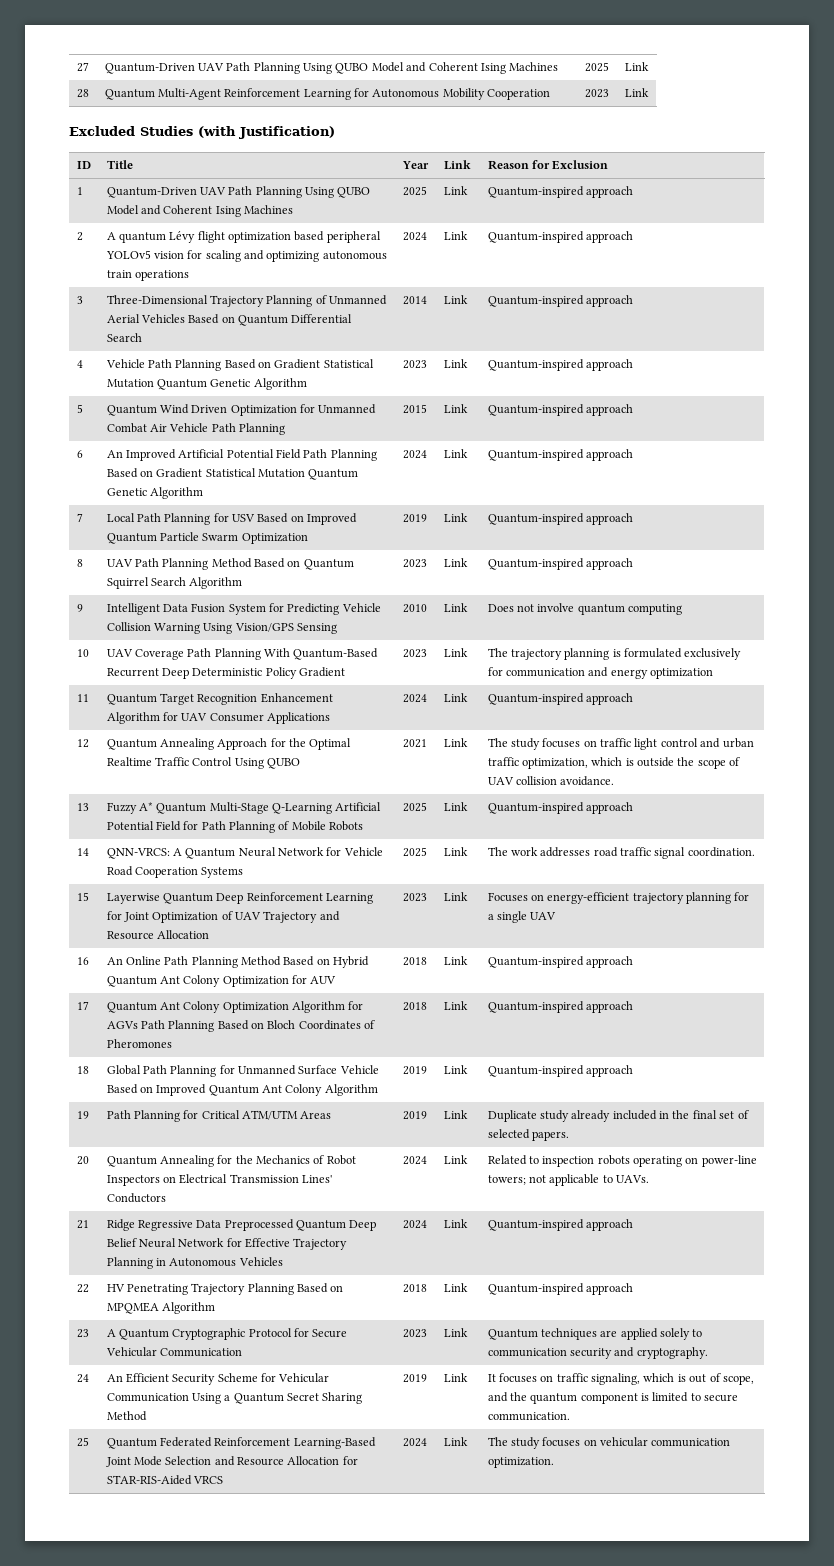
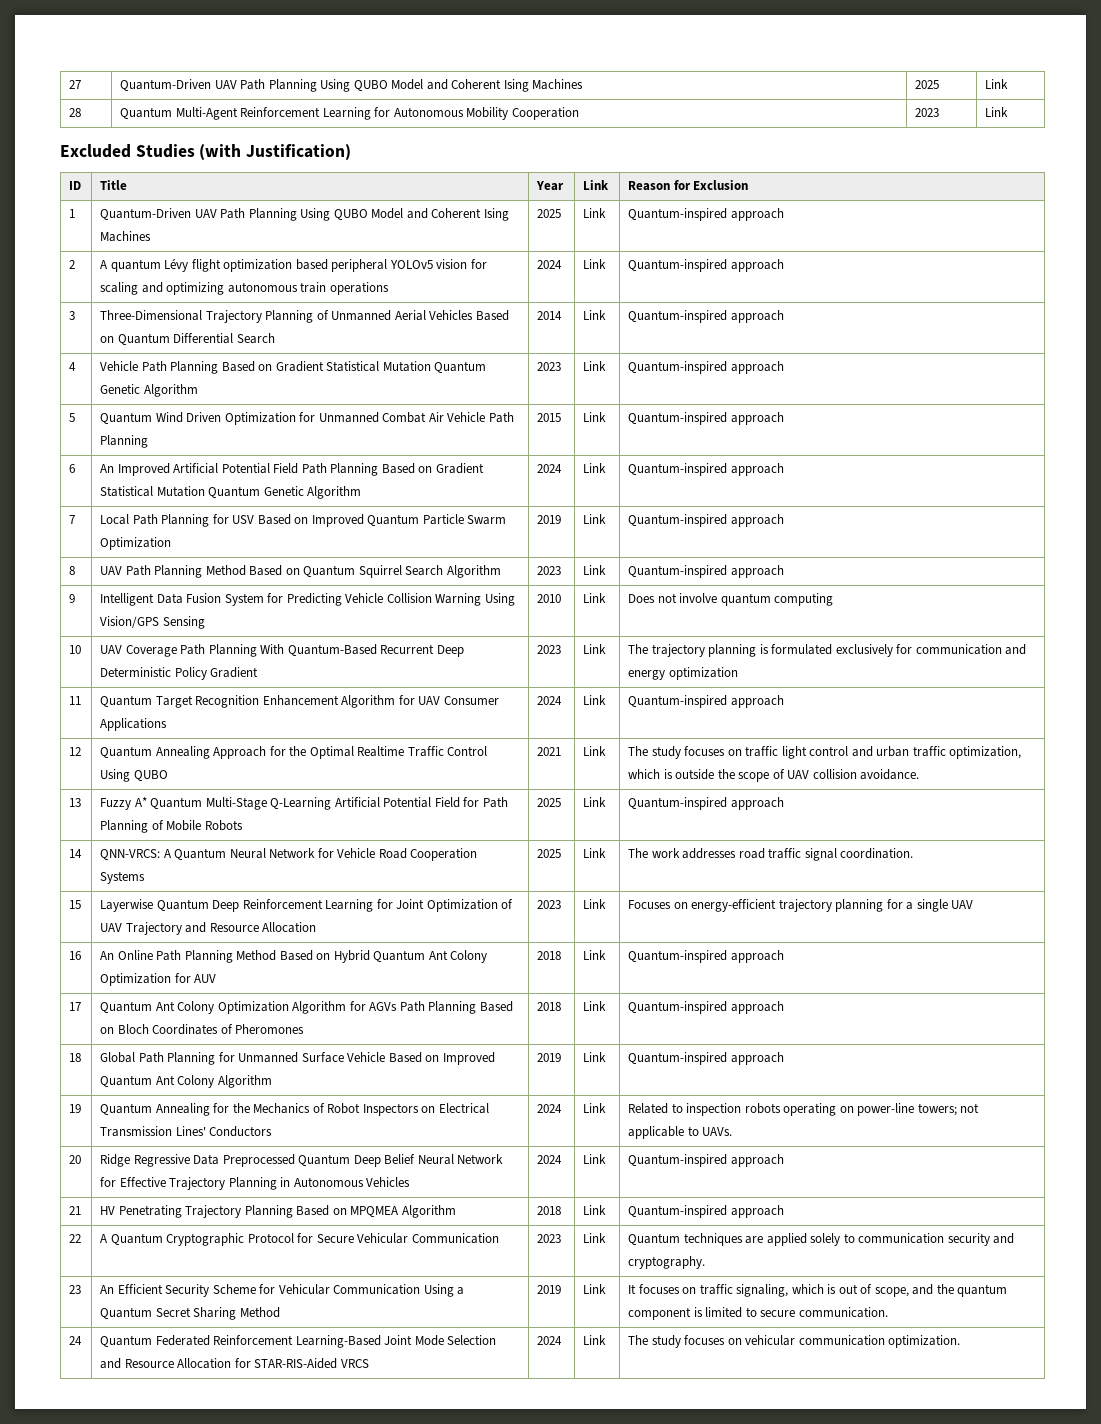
- 19 | Path Planning for Critical ATM/UTM Areas | 2019 | Link | Duplicate study already included in the final set of selected papers.
- 20 | Quantum Annealing for the Mechanics of Robot Inspectors on Electrical Transmission Lines' Conductors | 2024 | Link | Related to inspection robots operating on power-line towers; not applicable to UAVs.
+ 19 | Quantum Annealing for the Mechanics of Robot Inspectors on Electrical Transmission Lines' Conductors | 2024 | Link | Related to inspection robots operating on power-line towers; not applicable to UAVs.
- 21 | Ridge Regressive Data Preprocessed Quantum Deep Belief Neural Network for Effective Trajectory Planning in Autonomous Vehicles | 2024 | Link | Quantum-inspired approach
+ 20 | Ridge Regressive Data Preprocessed Quantum Deep Belief Neural Network for Effective Trajectory Planning in Autonomous Vehicles | 2024 | Link | Quantum-inspired approach
- 22 | HV Penetrating Trajectory Planning Based on MPQMEA Algorithm | 2018 | Link | Quantum-inspired approach
+ 21 | HV Penetrating Trajectory Planning Based on MPQMEA Algorithm | 2018 | Link | Quantum-inspired approach
- 23 | A Quantum Cryptographic Protocol for Secure Vehicular Communication | 2023 | Link | Quantum techniques are applied solely to communication security and cryptography.
+ 22 | A Quantum Cryptographic Protocol for Secure Vehicular Communication | 2023 | Link | Quantum techniques are applied solely to communication security and cryptography.
- 24 | An Efficient Security Scheme for Vehicular Communication Using a Quantum Secret Sharing Method | 2019 | Link | It focuses on traffic signaling, which is out of scope, and the quantum component is limited to secure communication.
+ 23 | An Efficient Security Scheme for Vehicular Communication Using a Quantum Secret Sharing Method | 2019 | Link | It focuses on traffic signaling, which is out of scope, and the quantum component is limited to secure communication.
- 25 | Quantum Federated Reinforcement Learning-Based Joint Mode Selection and Resource Allocation for STAR-RIS-Aided VRCS | 2024 | Link | The study focuses on vehicular communication optimization.
+ 24 | Quantum Federated Reinforcement Learning-Based Joint Mode Selection and Resource Allocation for STAR-RIS-Aided VRCS | 2024 | Link | The study focuses on vehicular communication optimization.

